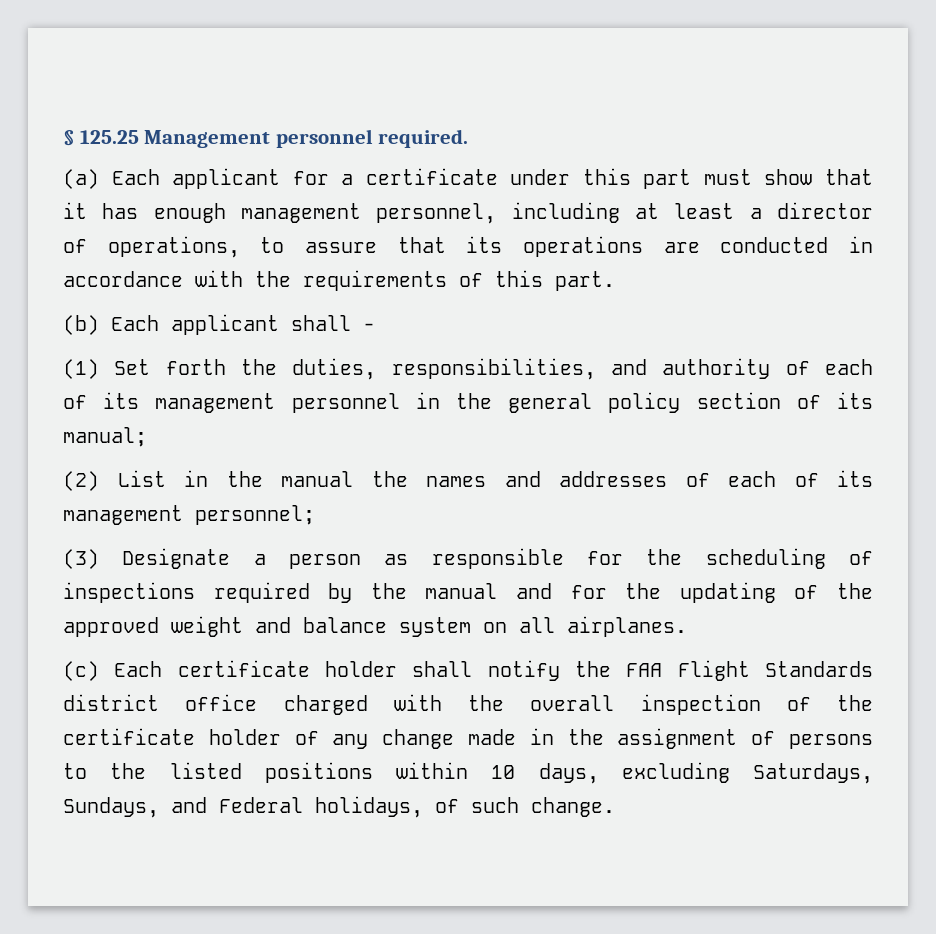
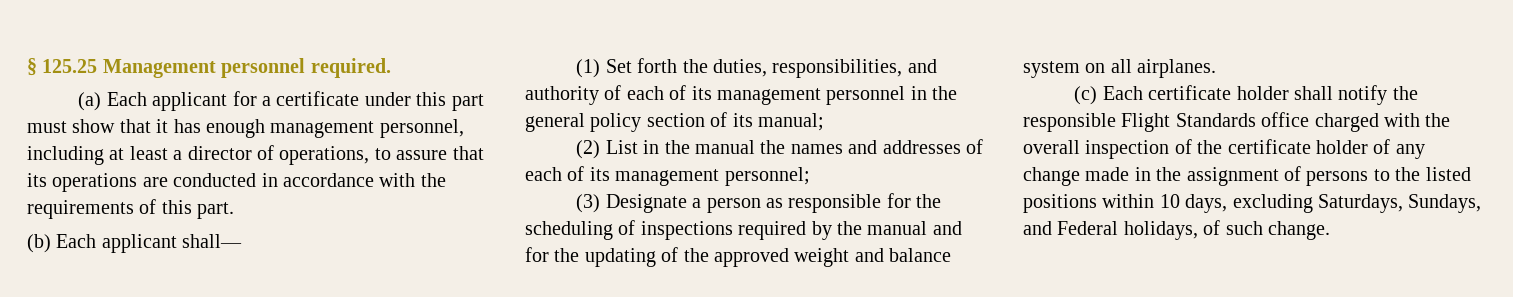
- (b) Each applicant shall -
+ (b) Each applicant shall—
- (c) Each certificate holder shall notify the FAA Flight Standards district office charged with the overall inspection of the certificate holder of any change made in the assignment of persons to the listed positions within 10 days, excluding Saturdays, Sundays, and Federal holidays, of such change.
+ (c) Each certificate holder shall notify the responsible Flight Standards office charged with the overall inspection of the certificate holder of any change made in the assignment of persons to the listed positions within 10 days, excluding Saturdays, Sundays, and Federal holidays, of such change.

